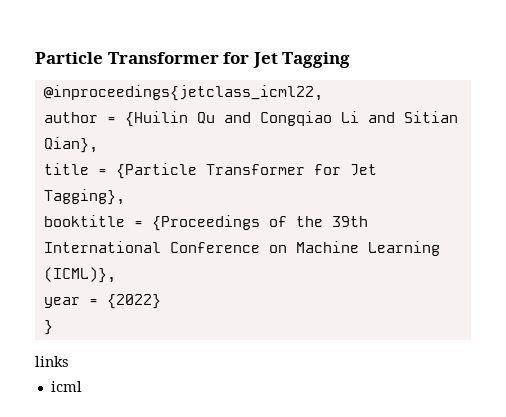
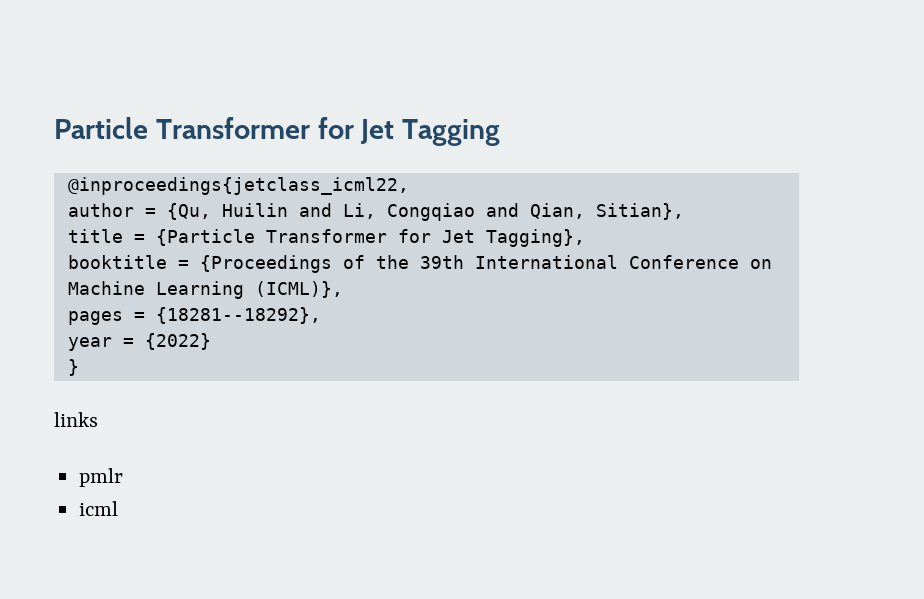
- author = {Huilin Qu and Congqiao Li and Sitian Qian},
+ author = {Qu, Huilin and Li, Congqiao and Qian, Sitian},
+ pages = {18281--18292},
+ pmlr

